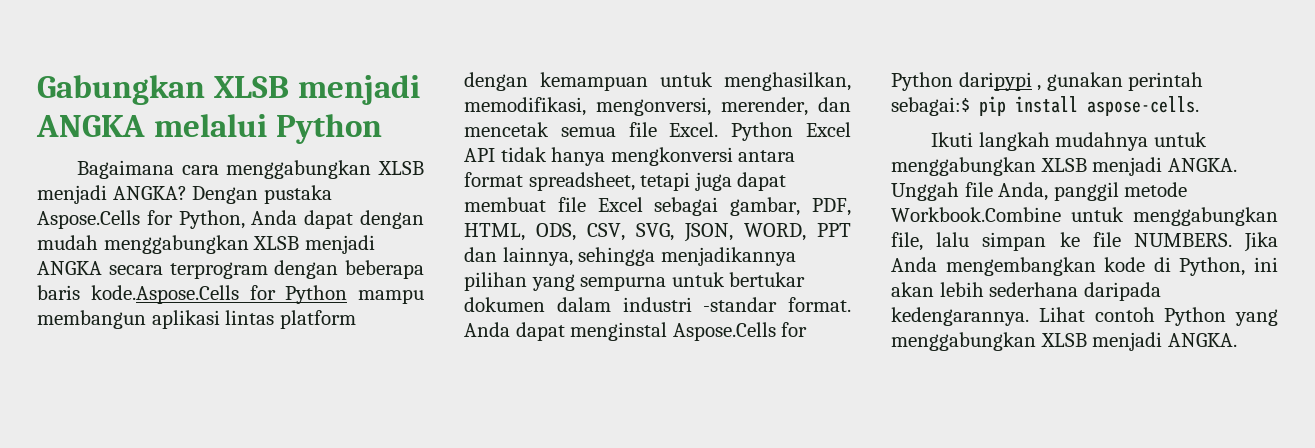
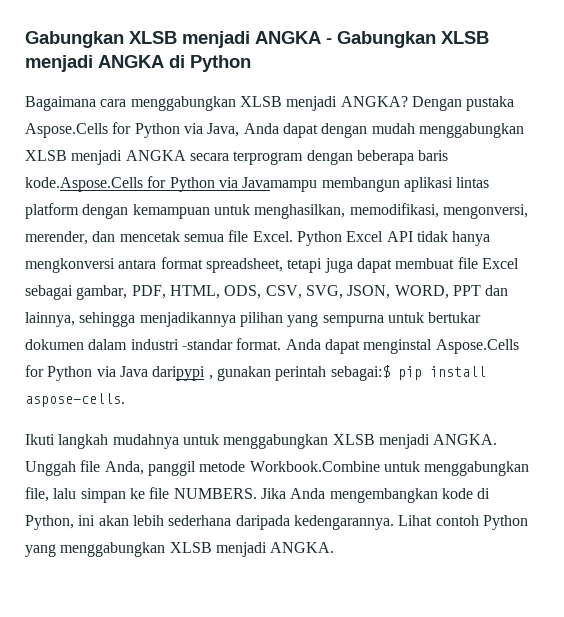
- Gabungkan XLSB menjadi ANGKA melalui Python
+ Gabungkan XLSB menjadi ANGKA - Gabungkan XLSB menjadi ANGKA di Python
- Dengan pustaka Aspose.Cells for Python, Anda dapat dengan mudah menggabungkan XLSB menjadi ANGKA secara terprogram dengan beberapa baris kode.Aspose.Cells for Python mampu membangun aplikasi lintas platform dengan kemampuan untuk menghasilkan, memodifikasi, mengonversi, merender, dan mencetak semua file Excel.
+ Dengan pustaka Aspose.Cells for Python via Java, Anda dapat dengan mudah menggabungkan XLSB menjadi ANGKA secara terprogram dengan beberapa baris kode.Aspose.Cells for Python via Javamampu membangun aplikasi lintas platform dengan kemampuan untuk menghasilkan, memodifikasi, mengonversi, merender, dan mencetak semua file Excel.
- Anda dapat menginstal Aspose.Cells for Python daripypi , gunakan perintah sebagai:$ pip install aspose-cells.
+ Anda dapat menginstal Aspose.Cells for Python via Java daripypi , gunakan perintah sebagai:$ pip install aspose-cells.

